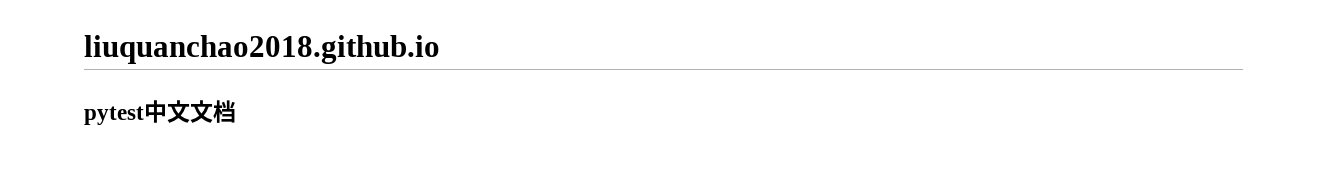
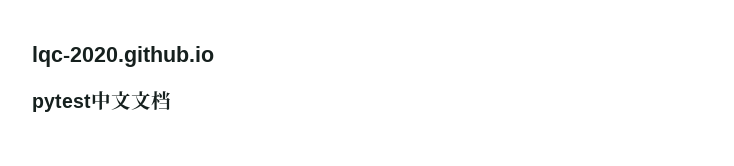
- liuquanchao2018.github.io
+ lqc-2020.github.io

